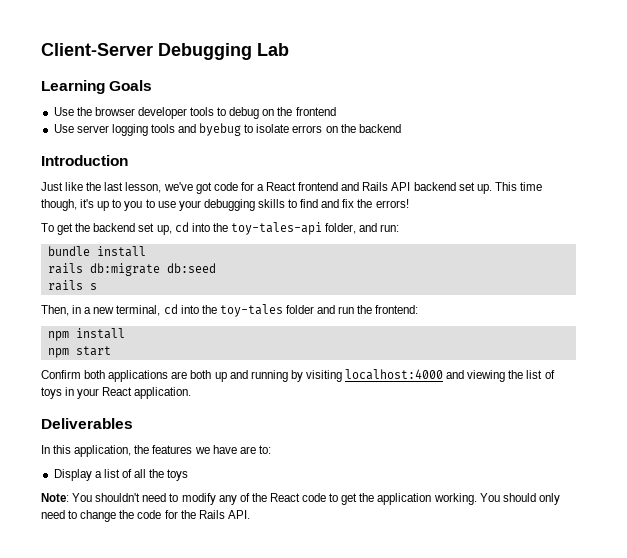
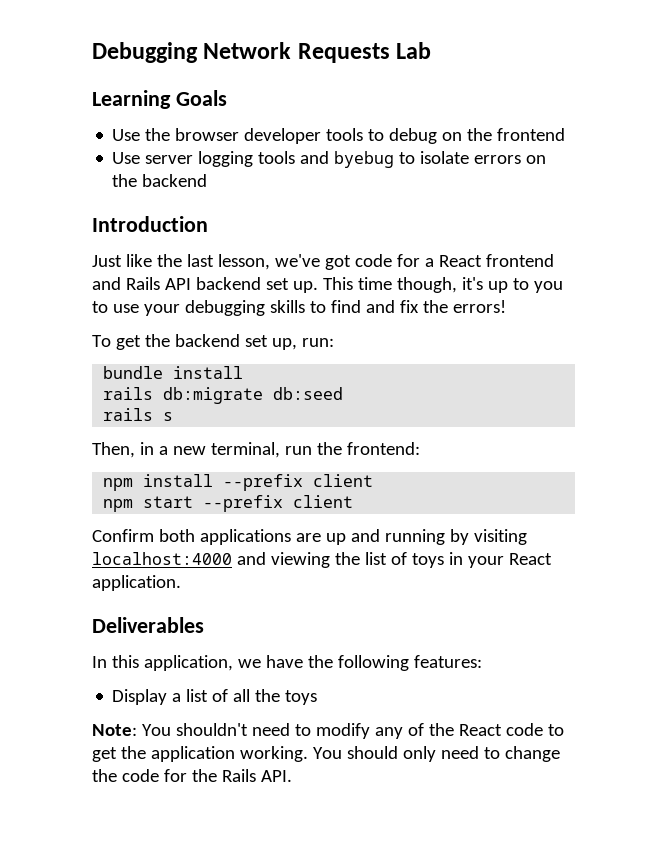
- Client-Server Debugging Lab
+ Debugging Network Requests Lab
- To get the backend set up, cd into the toy-tales-api folder, and run:
+ To get the backend set up, run:
- Then, in a new terminal, cd into the toy-tales folder and run the frontend:
+ Then, in a new terminal, run the frontend:
- npm install
+ npm install --prefix client
- npm start
+ npm start --prefix client
- Confirm both applications are both up and running by visiting localhost:4000 and viewing the list of toys in your React application.
+ Confirm both applications are up and running by visiting localhost:4000 and viewing the list of toys in your React application.
- In this application, the features we have are to:
+ In this application, we have the following features:

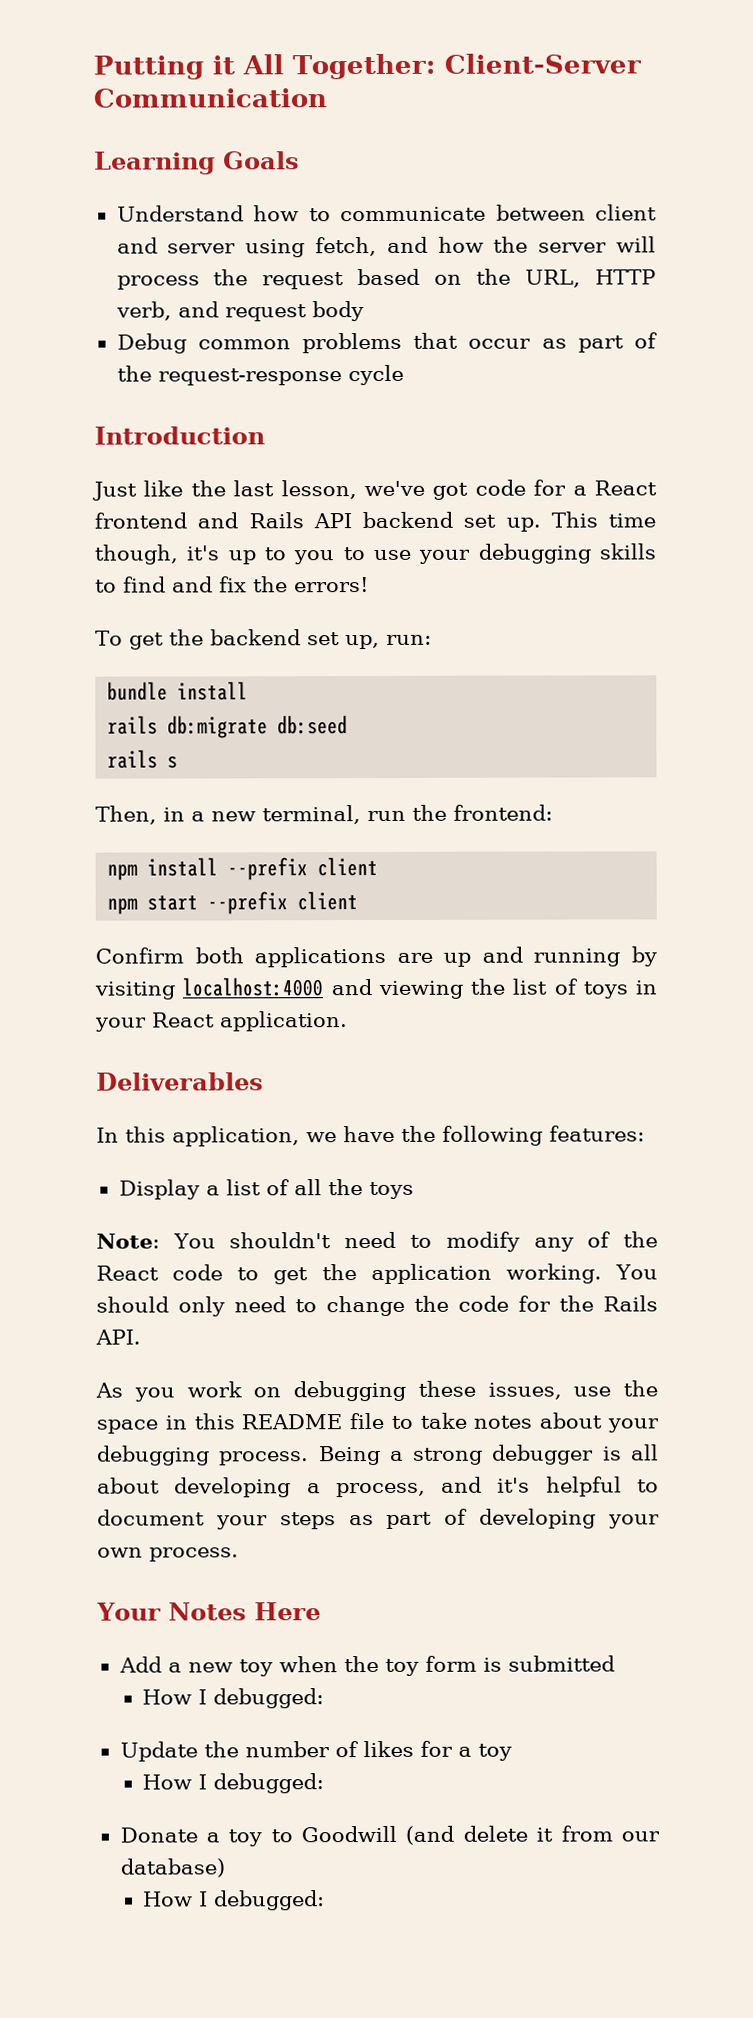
- Debugging Network Requests Lab
+ Putting it All Together: Client-Server Communication
  Learning Goals
- Use the browser developer tools to debug on the frontend
- Use server logging tools and byebug to isolate errors on the backend
+ Understand how to communicate between client and server using fetch, and how the server will process the request based on the URL, HTTP verb, and request body
+ Debug common problems that occur as part of the request-response cycle
+ As you work on debugging these issues, use the space in this README file to take notes about your debugging process. Being a strong debugger is all about developing a process, and it's helpful to document your steps as part of developing your own process.
+ Your Notes Here
+ Add a new toy when the toy form is submitted
+ How I debugged:
+ Update the number of likes for a toy
+ How I debugged:
+ Donate a toy to Goodwill (and delete it from our database)
+ How I debugged:

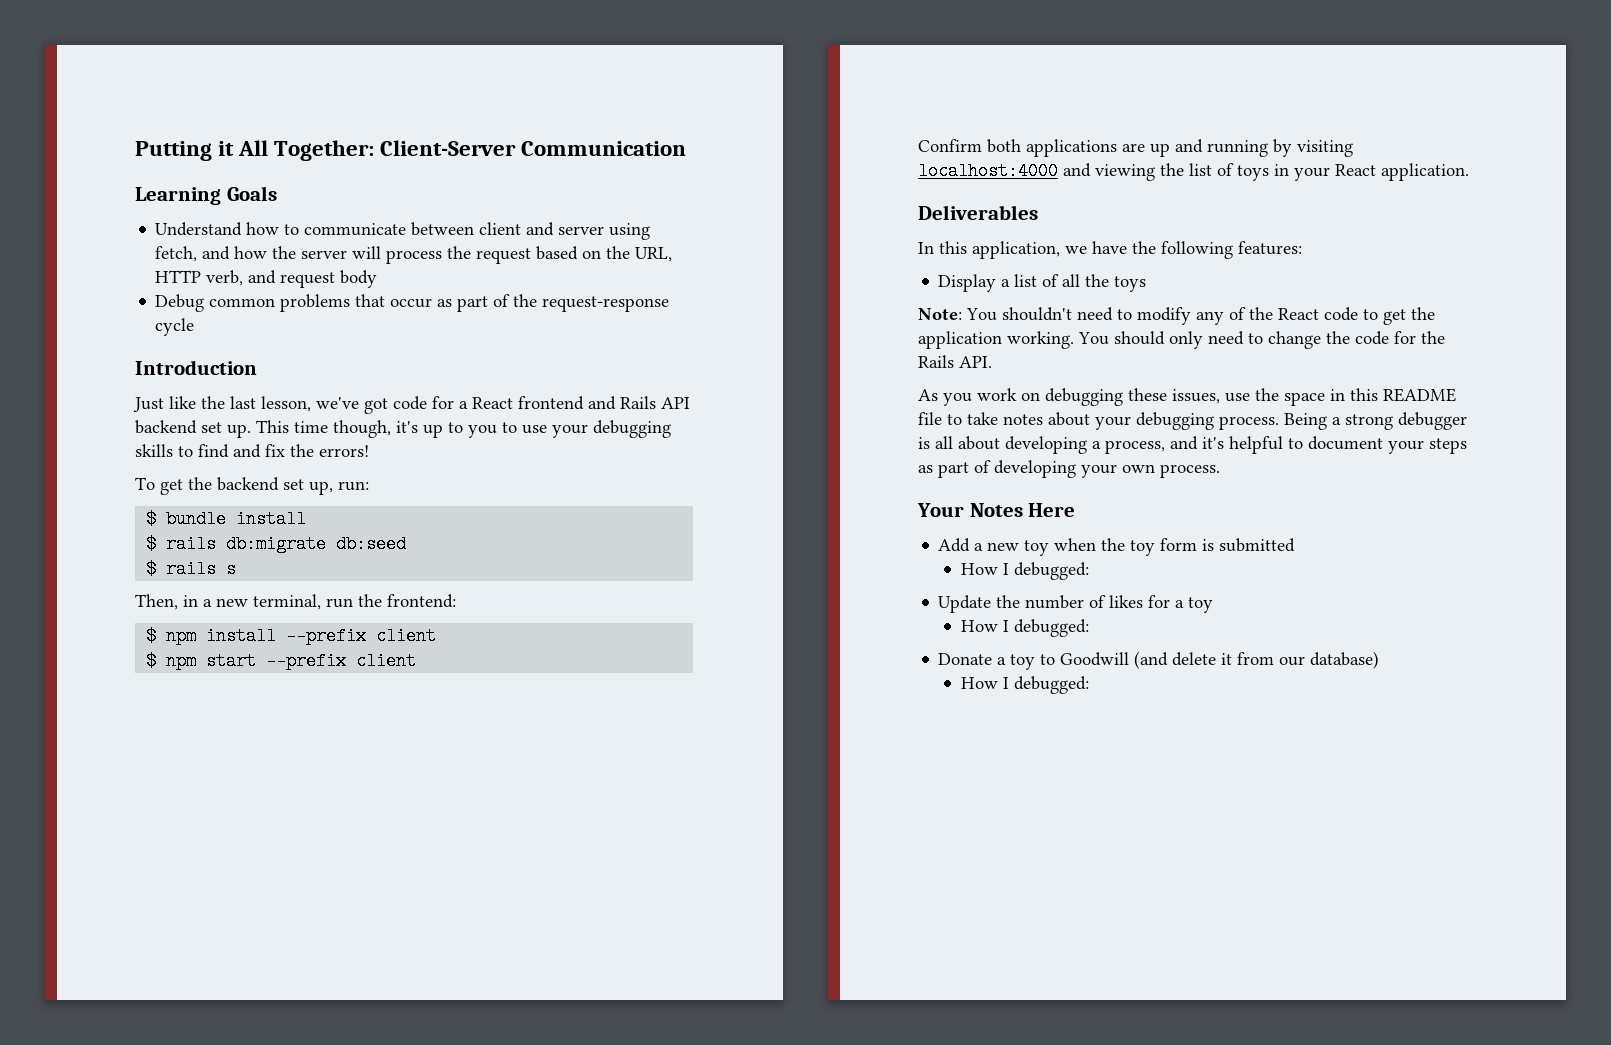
- bundle install
+ $ bundle install
- rails db:migrate db:seed
+ $ rails db:migrate db:seed
- rails s
+ $ rails s
- npm install --prefix client
+ $ npm install --prefix client
- npm start --prefix client
+ $ npm start --prefix client

